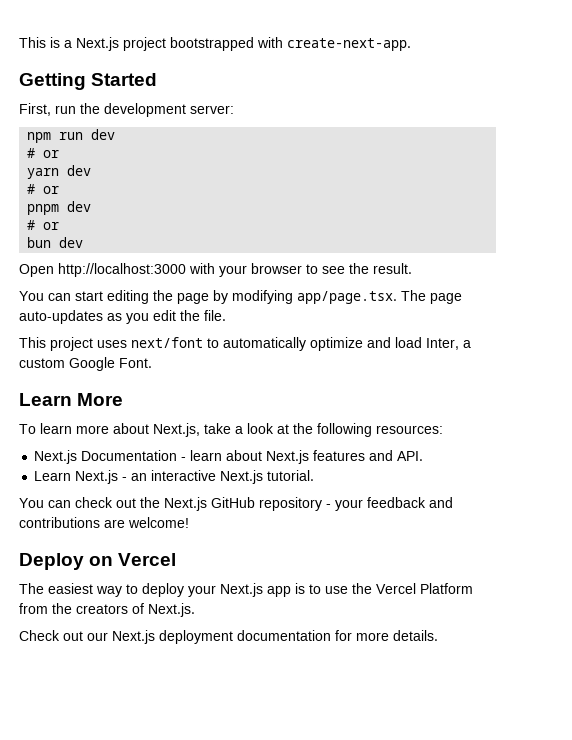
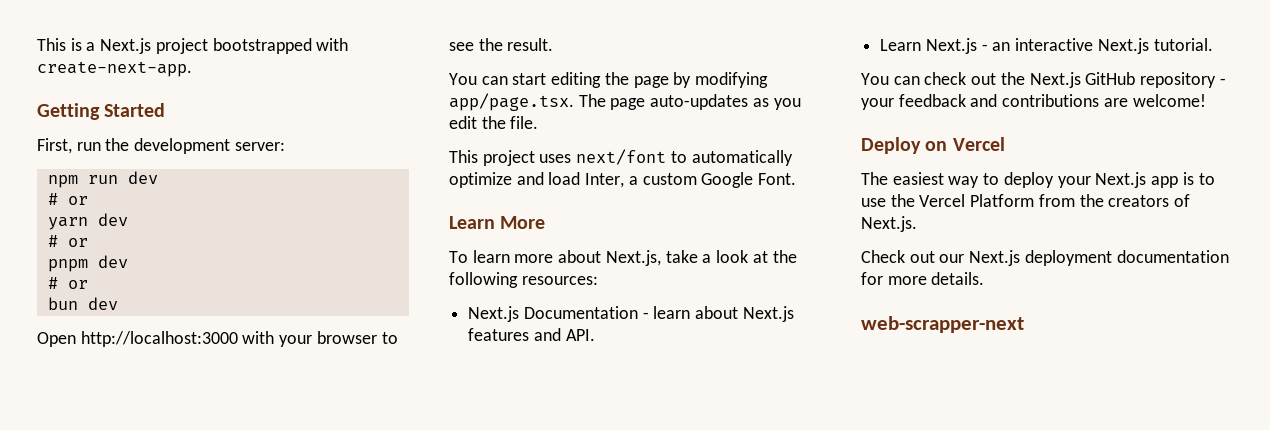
+ web-scrapper-next

